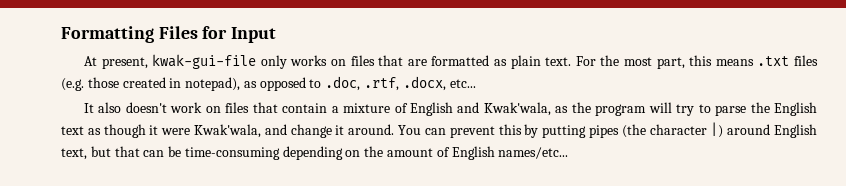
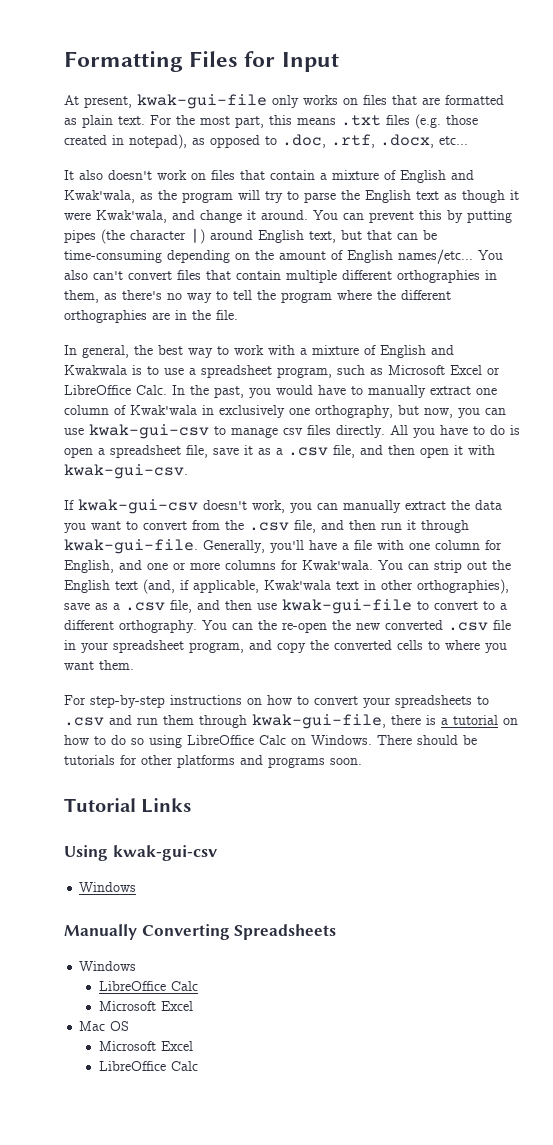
+ You also can't convert files that contain multiple different orthographies in them, as there's no way to tell the program where the different orthographies are in the file.
+ In general, the best way to work with a mixture of English and Kwakwala is to use a spreadsheet program, such as Microsoft Excel or LibreOffice Calc. In the past, you would have to manually extract one column of Kwak'wala in exclusively one orthography, but now, you can use kwak-gui-csv to manage csv files directly. All you have to do is open a spreadsheet file, save it as a .csv file, and then open it with kwak-gui-csv.
+ If kwak-gui-csv doesn't work, you can manually extract the data you want to convert from the .csv file, and then run it through kwak-gui-file. Generally, you'll have a file with one column for English, and one or more columns for Kwak'wala. You can strip out the English text (and, if applicable, Kwak'wala text in other orthographies), save as a .csv file, and then use kwak-gui-file to convert to a different orthography. You can the re-open the new converted .csv file in your spreadsheet program, and copy the converted cells to where you want them.
+ For step-by-step instructions on how to convert your spreadsheets to .csv and run them through kwak-gui-file, there is a tutorial on how to do so using LibreOffice Calc on Windows. There should be tutorials for other platforms and programs soon.
+ Tutorial Links
+ Using kwak-gui-csv
+ Windows
+ Manually Converting Spreadsheets
+ Windows
+ LibreOffice Calc
+ Microsoft Excel
+ Mac OS
+ Microsoft Excel
+ LibreOffice Calc

